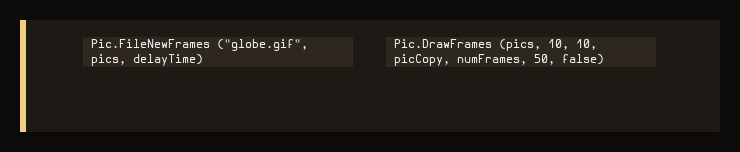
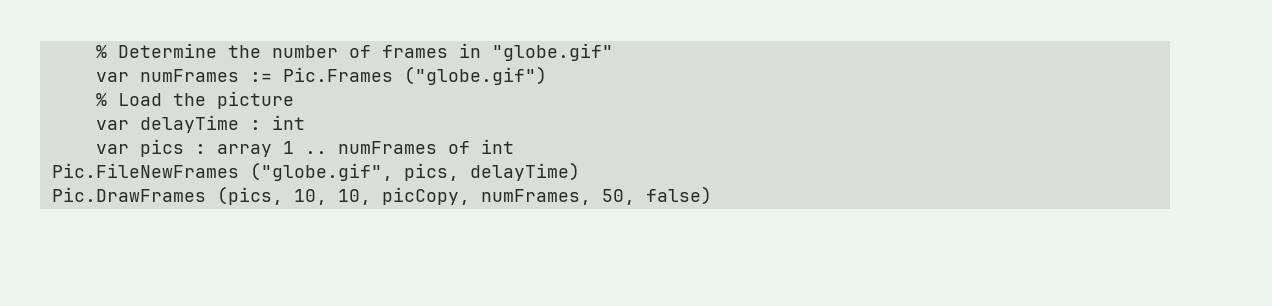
+ % Determine the number of frames in "globe.gif"
+ var numFrames := Pic.Frames ("globe.gif")
+ % Load the picture
+ var delayTime : int
+ var pics : array 1 .. numFrames of int

